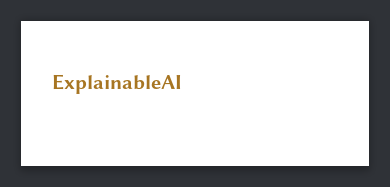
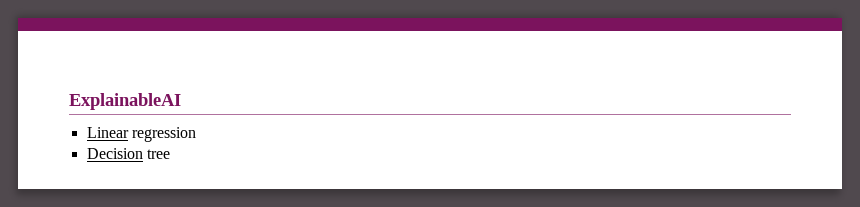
+ Linear regression
+ Decision tree

